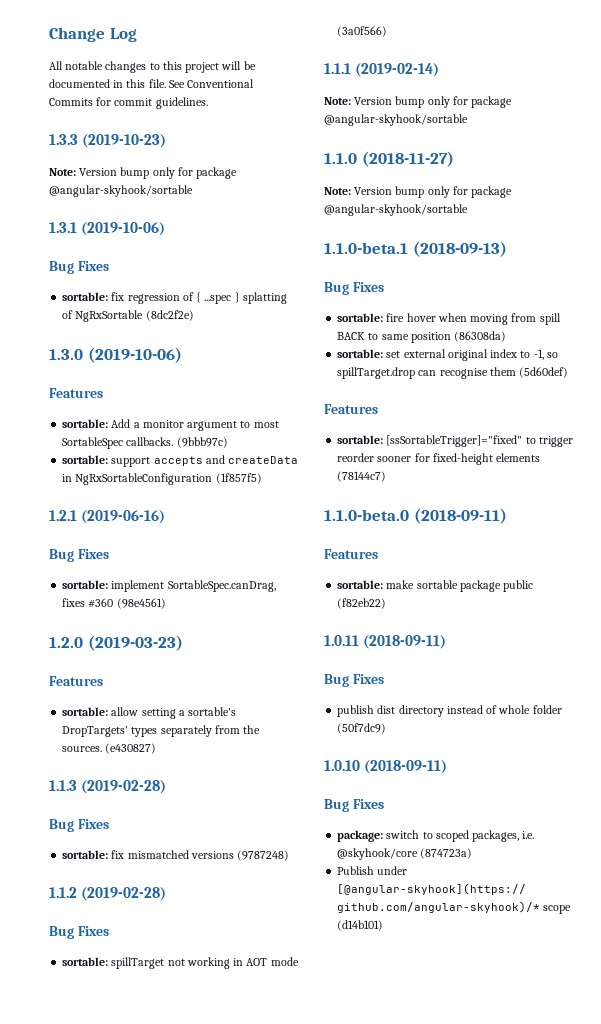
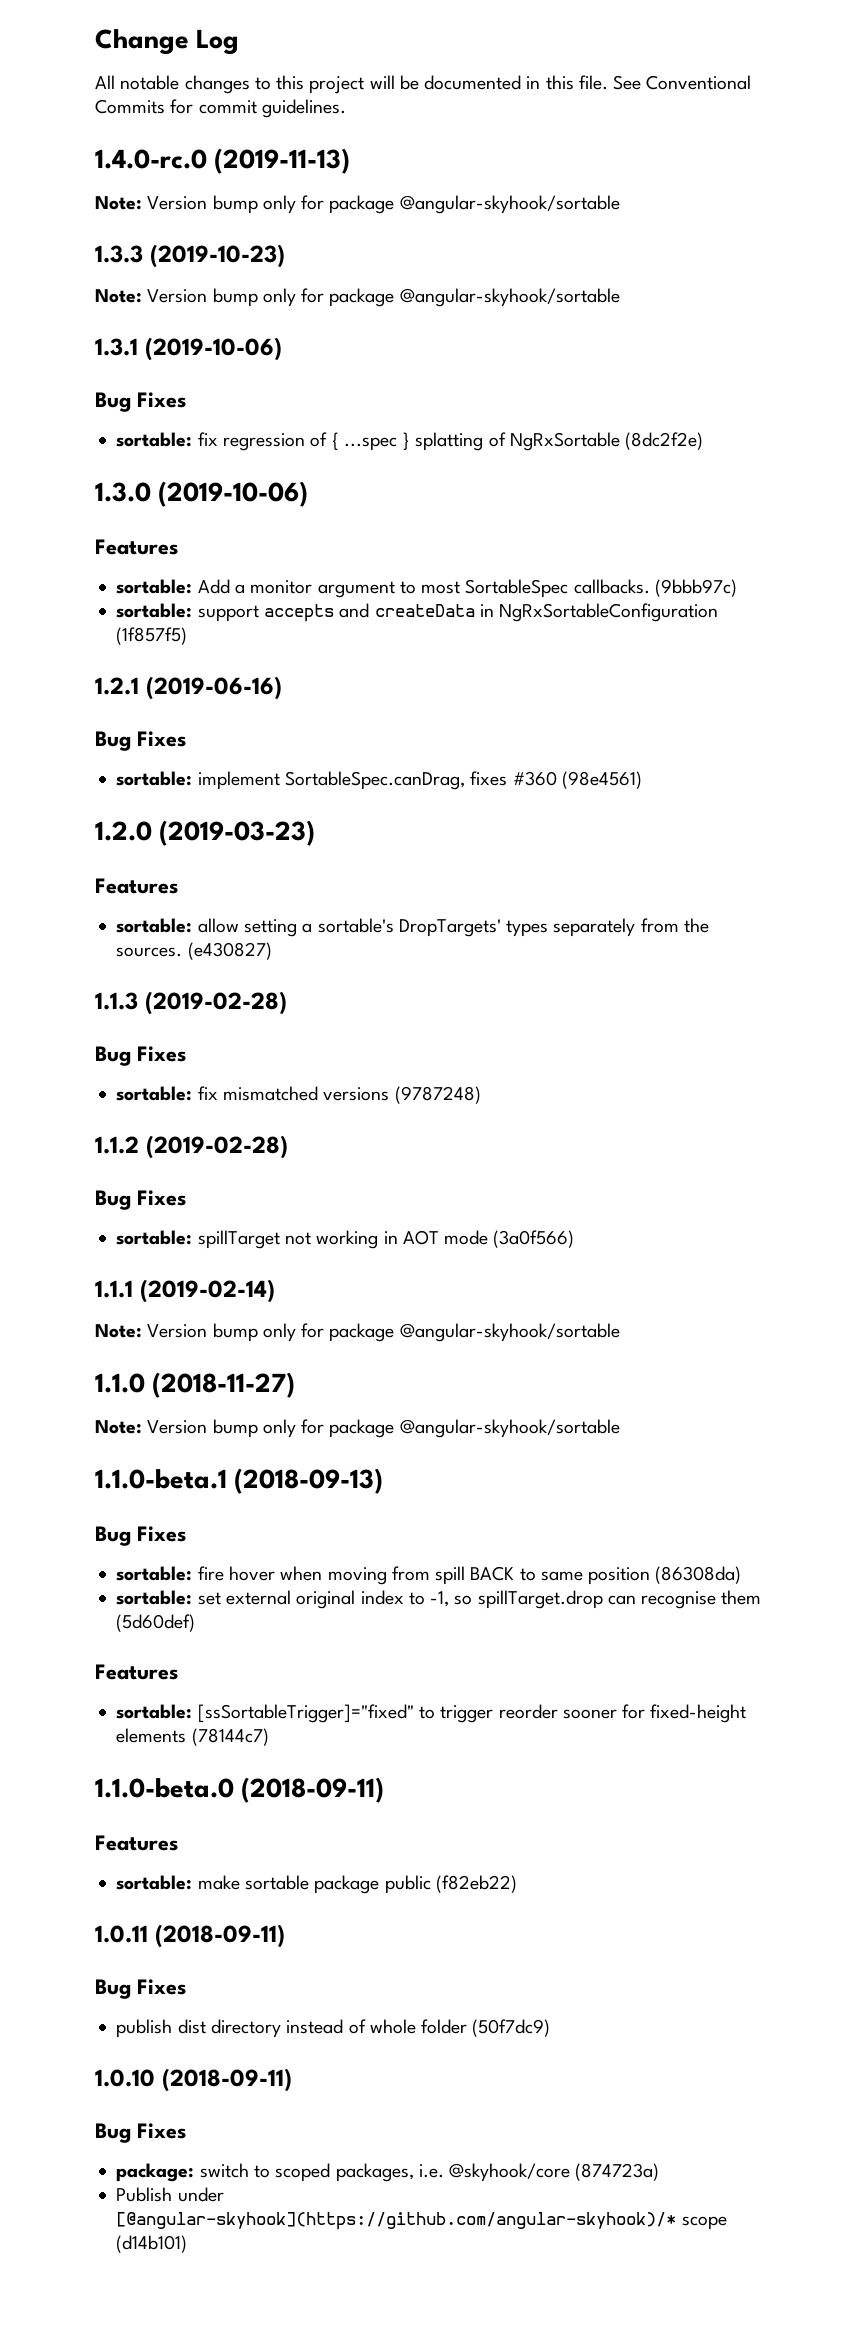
+ 1.4.0-rc.0 (2019-11-13)
+ Note: Version bump only for package @angular-skyhook/sortable

